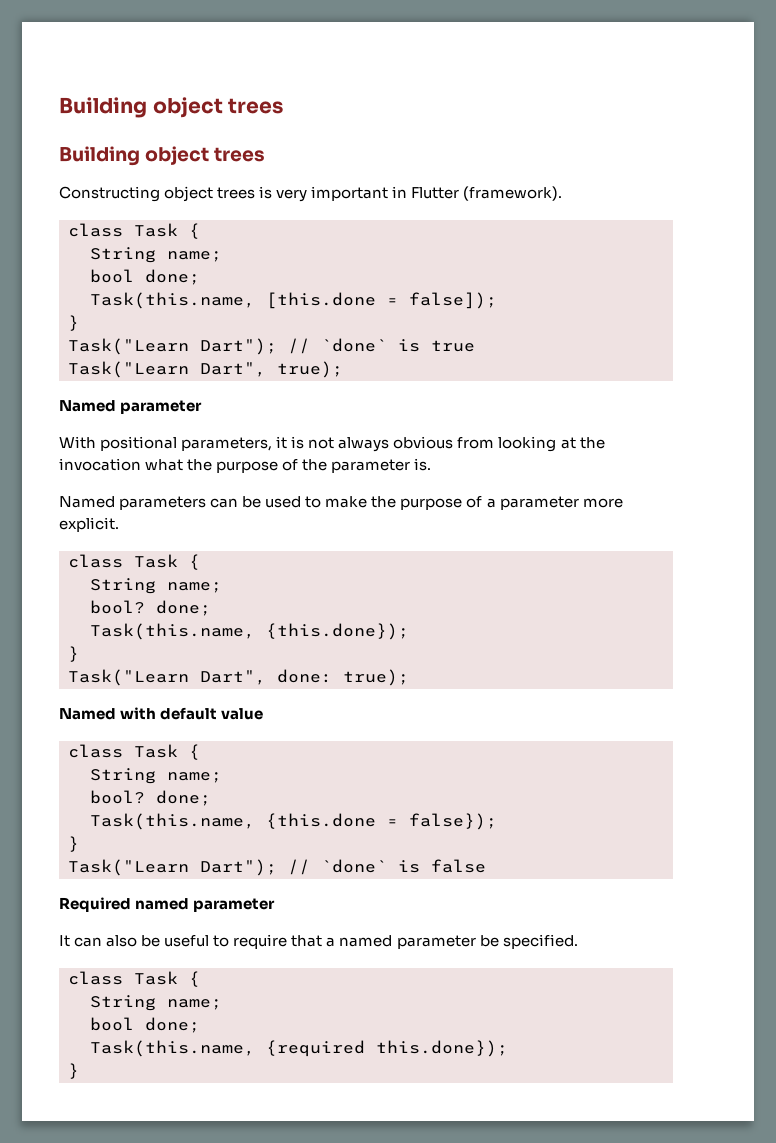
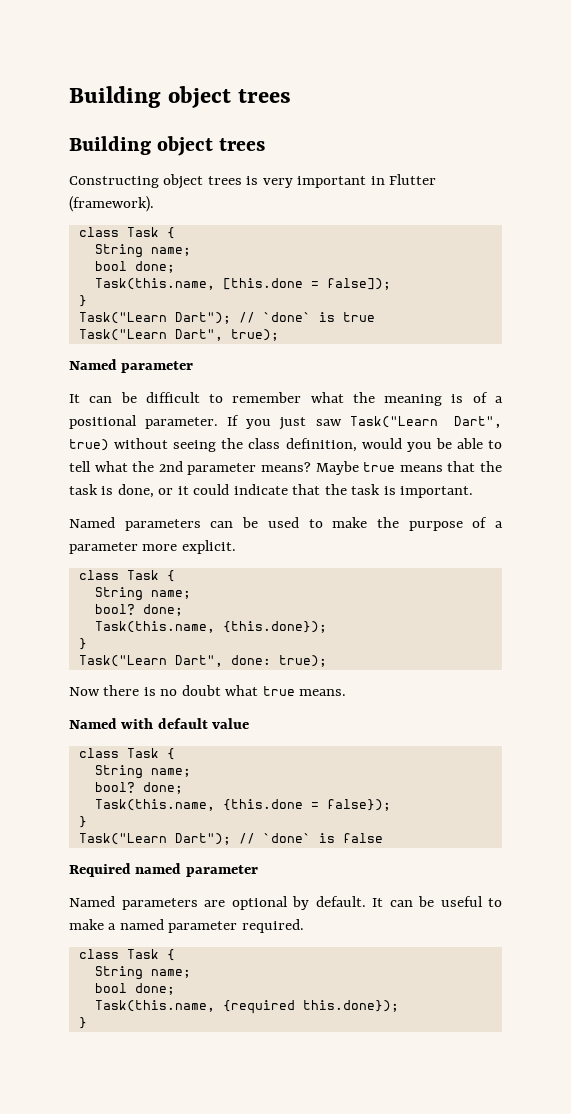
- With positional parameters, it is not always obvious from looking at the invocation what the purpose of the parameter is.
+ It can be difficult to remember what the meaning is of a positional parameter. If you just saw Task("Learn Dart", true) without seeing the class definition, would you be able to tell what the 2nd parameter means? Maybe true means that the task is done, or it could indicate that the task is important.
+ Now there is no doubt what true means.
- It can also be useful to require that a named parameter be specified.
+ Named parameters are optional by default. It can be useful to make a named parameter required.

